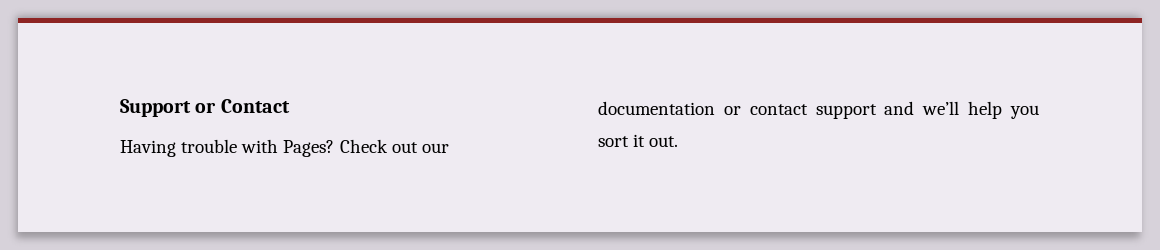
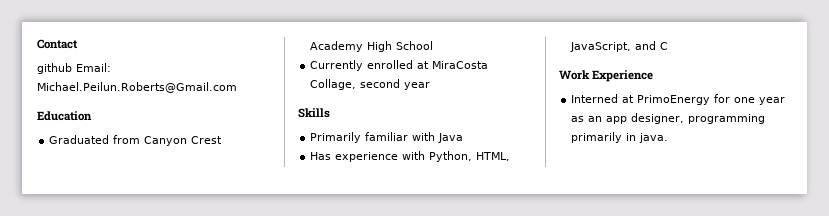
- Support or Contact
+ Contact
- Having trouble with Pages? Check out our documentation or contact support and we’ll help you sort it out.
+ github Email: Michael.Peilun.Roberts@Gmail.com
+ Education
+ Graduated from Canyon Crest Academy High School
+ Currently enrolled at MiraCosta Collage, second year
+ Skills
+ Primarily familiar with Java
+ Has experience with Python, HTML, JavaScript, and C
+ Work Experience
+ Interned at PrimoEnergy for one year as an app designer, programming primarily in java.

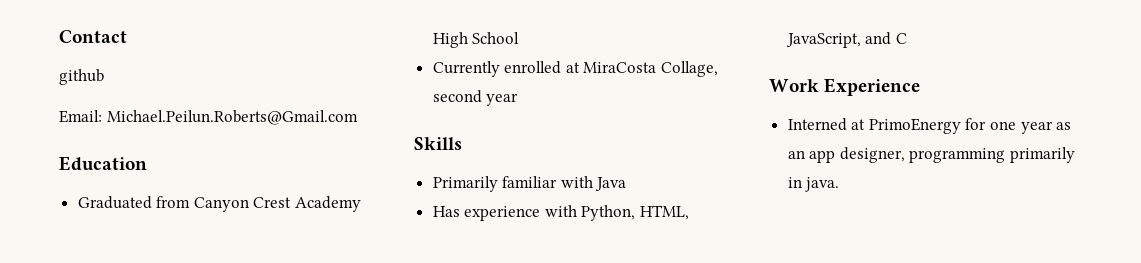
- github Email: Michael.Peilun.Roberts@Gmail.com
+ github
+ Email: Michael.Peilun.Roberts@Gmail.com

